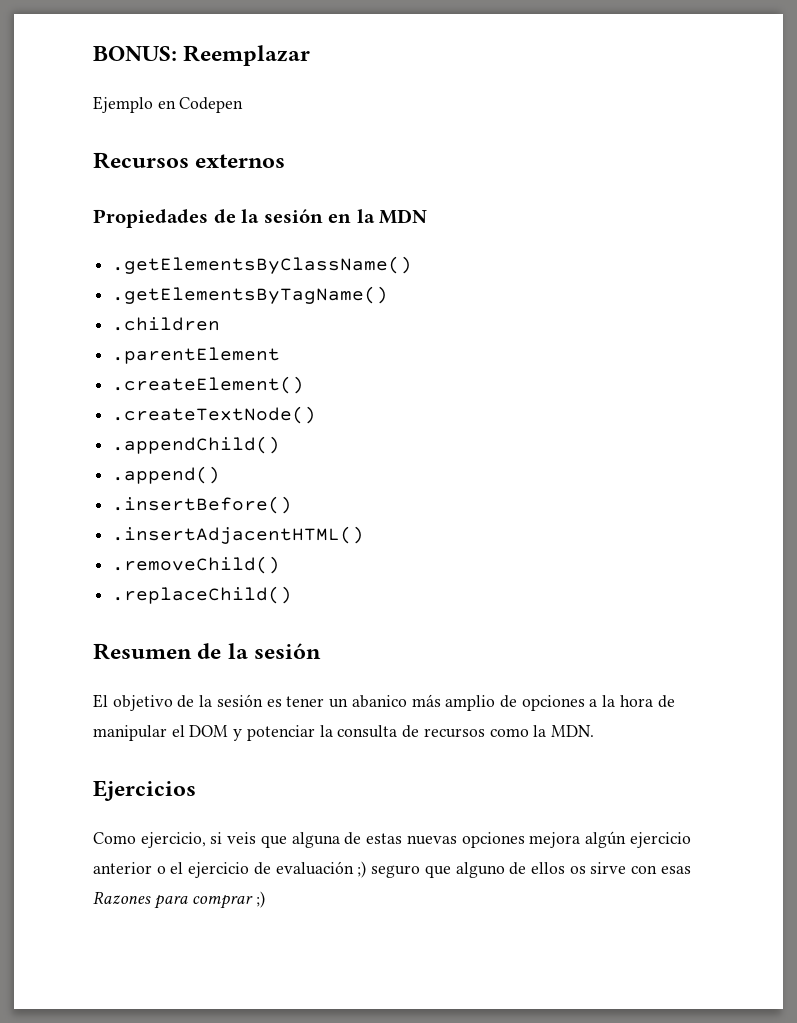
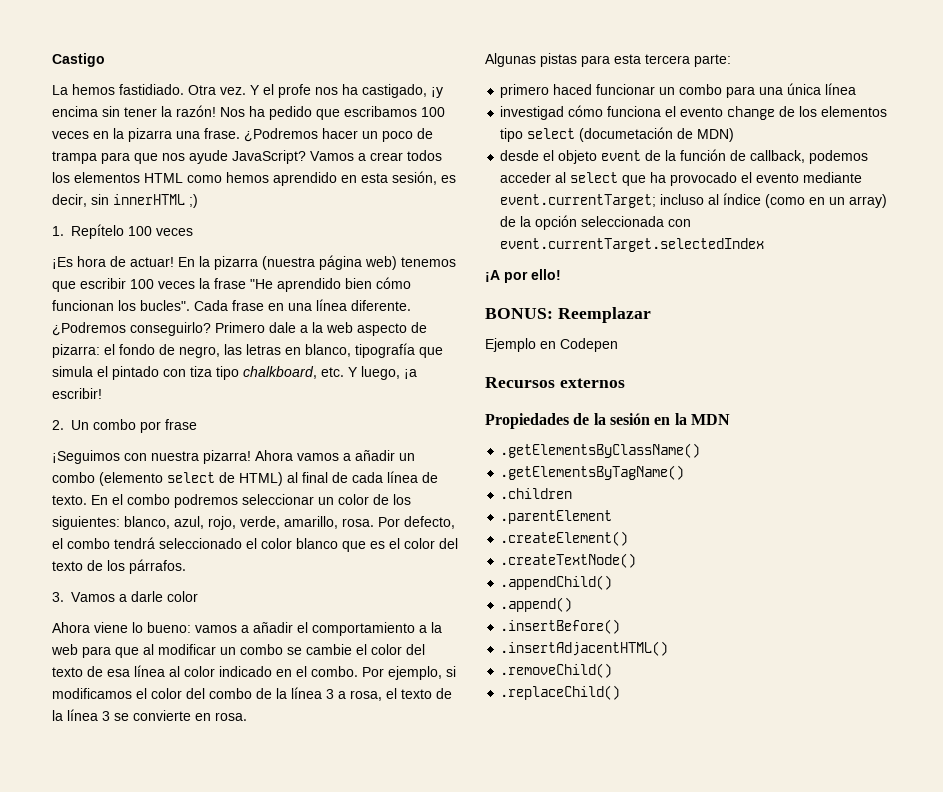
+ Castigo
+ La hemos fastidiado. Otra vez. Y el profe nos ha castigado, ¡y encima sin tener la razón! Nos ha pedido que escribamos 100 veces en la pizarra una frase. ¿Podremos hacer un poco de trampa para que nos ayude JavaScript? Vamos a crear todos los elementos HTML como hemos aprendido en esta sesión, es decir, sin innerHTML ;)
+ 1. Repítelo 100 veces
+ ¡Es hora de actuar! En la pizarra (nuestra página web) tenemos que escribir 100 veces la frase "He aprendido bien cómo funcionan los bucles". Cada frase en una línea diferente. ¿Podremos conseguirlo? Primero dale a la web aspecto de pizarra: el fondo de negro, las letras en blanco, tipografía que simula el pintado con tiza tipo chalkboard, etc. Y luego, ¡a escribir!
+ 2. Un combo por frase
+ ¡Seguimos con nuestra pizarra! Ahora vamos a añadir un combo (elemento select de HTML) al final de cada línea de texto. En el combo podremos seleccionar un color de los siguientes: blanco, azul, rojo, verde, amarillo, rosa. Por defecto, el combo tendrá seleccionado el color blanco que es el color del texto de los párrafos.
+ 3. Vamos a darle color
+ Ahora viene lo bueno: vamos a añadir el comportamiento a la web para que al modificar un combo se cambie el color del texto de esa línea al color indicado en el combo. Por ejemplo, si modificamos el color del combo de la línea 3 a rosa, el texto de la línea 3 se convierte en rosa.
+ Algunas pistas para esta tercera parte:
+ primero haced funcionar un combo para una única línea
+ investigad cómo funciona el evento change de los elementos tipo select (documetación de MDN)
+ desde el objeto event de la función de callback, podemos acceder al select que ha provocado el evento mediante event.currentTarget; incluso al índice (como en un array) de la opción seleccionada con event.currentTarget.selectedIndex
+ ¡A por ello!
- Resumen de la sesión
- El objetivo de la sesión es tener un abanico más amplio de opciones a la hora de manipular el DOM y potenciar la consulta de recursos como la MDN.
- Ejercicios
- Como ejercicio, si veis que alguna de estas nuevas opciones mejora algún ejercicio anterior o el ejercicio de evaluación ;) seguro que alguno de ellos os sirve con esas Razones para comprar ;)

